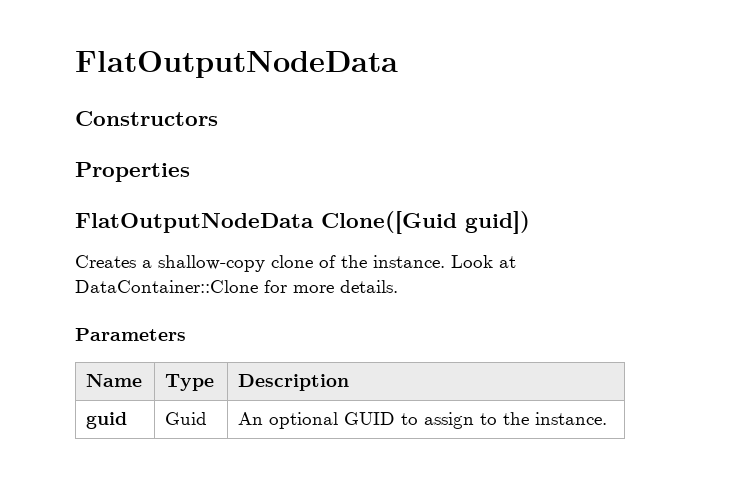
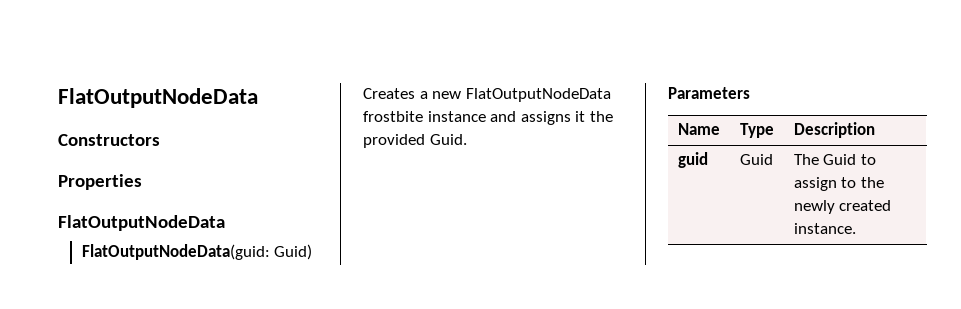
  Properties
- FlatOutputNodeData Clone([Guid guid])
+ FlatOutputNodeData
+ FlatOutputNodeData(guid: Guid)
- Creates a shallow-copy clone of the instance. Look at DataContainer::Clone for more details.
+ Creates a new FlatOutputNodeData frostbite instance and assigns it the provided Guid.
- guid | Guid | An optional GUID to assign to the instance.
+ guid | Guid | The Guid to assign to the newly created instance.

